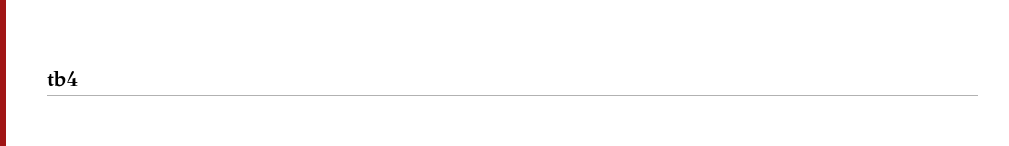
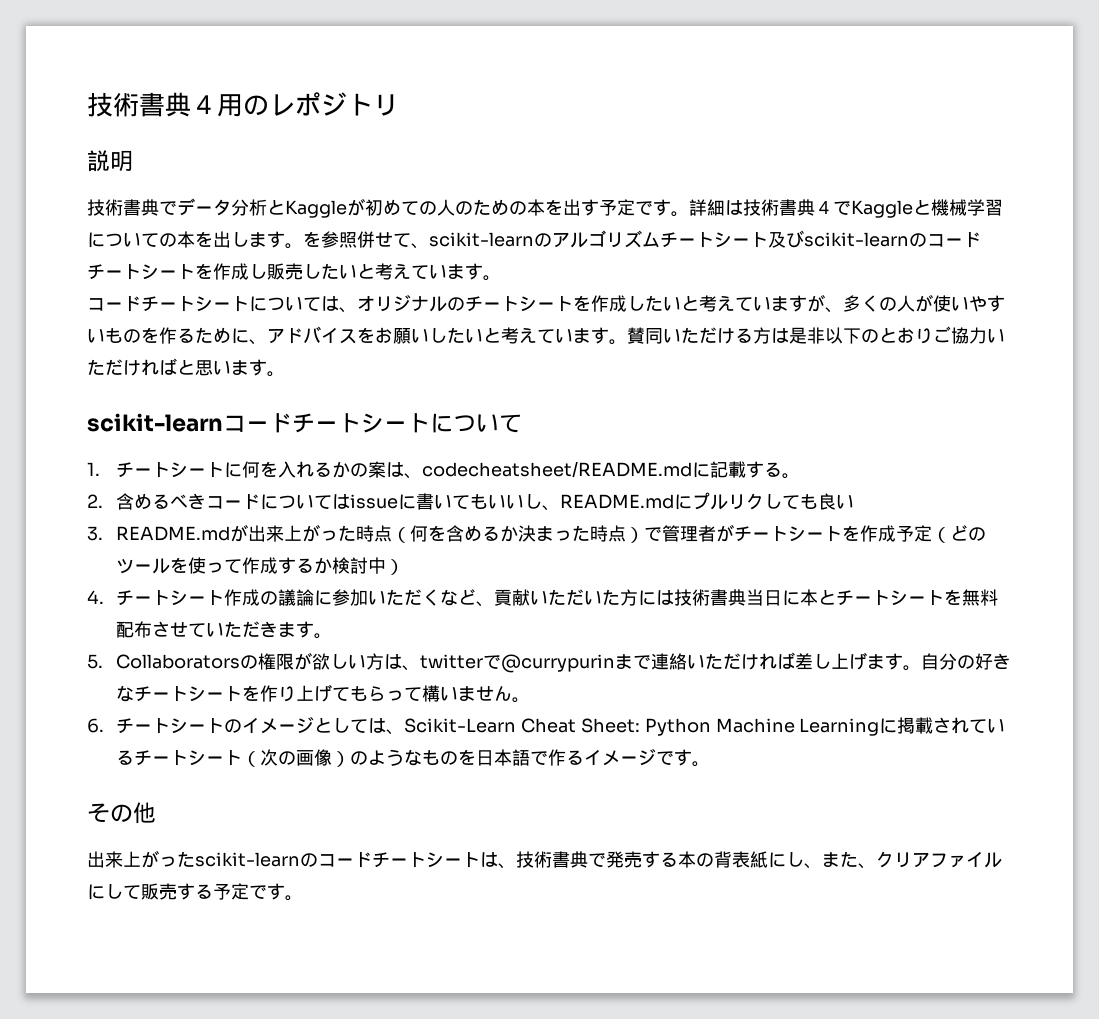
- tb4
+ 技術書典４用のレポジトリ
+ 説明
+ 技術書典でデータ分析とKaggleが初めての人のための本を出す予定です。詳細は技術書典４でKaggleと機械学習についての本を出します。を参照併せて、scikit-learnのアルゴリズムチートシート及びscikit-learnのコードチートシートを作成し販売したいと考えています。
+ コードチートシートについては、オリジナルのチートシートを作成したいと考えていますが、多くの人が使いやすいものを作るために、アドバイスをお願いしたいと考えています。賛同いただける方は是非以下のとおりご協力いただければと思います。
+ scikit-learnコードチートシートについて
+ 1.チートシートに何を入れるかの案は、codecheatsheet/README.mdに記載する。
+ 2.含めるべきコードについてはissueに書いてもいいし、README.mdにプルリクしても良い
+ 3. README.mdが出来上がった時点（何を含めるか決まった時点）で管理者がチートシートを作成予定（どのツールを使って作成するか検討中）
+ 4.チートシート作成の議論に参加いただくなど、貢献いただいた方には技術書典当日に本とチートシートを無料配布させていただきます。
+ 5. Collaboratorsの権限が欲しい方は、twitterで@currypurinまで連絡いただければ差し上げます。自分の好きなチートシートを作り上げてもらって構いません。
+ 6.チートシートのイメージとしては、Scikit-Learn Cheat Sheet: Python Machine Learningに掲載されているチートシート（次の画像）のようなものを日本語で作るイメージです。
+ その他
+ 出来上がったscikit-learnのコードチートシートは、技術書典で発売する本の背表紙にし、また、クリアファイルにして販売する予定です。

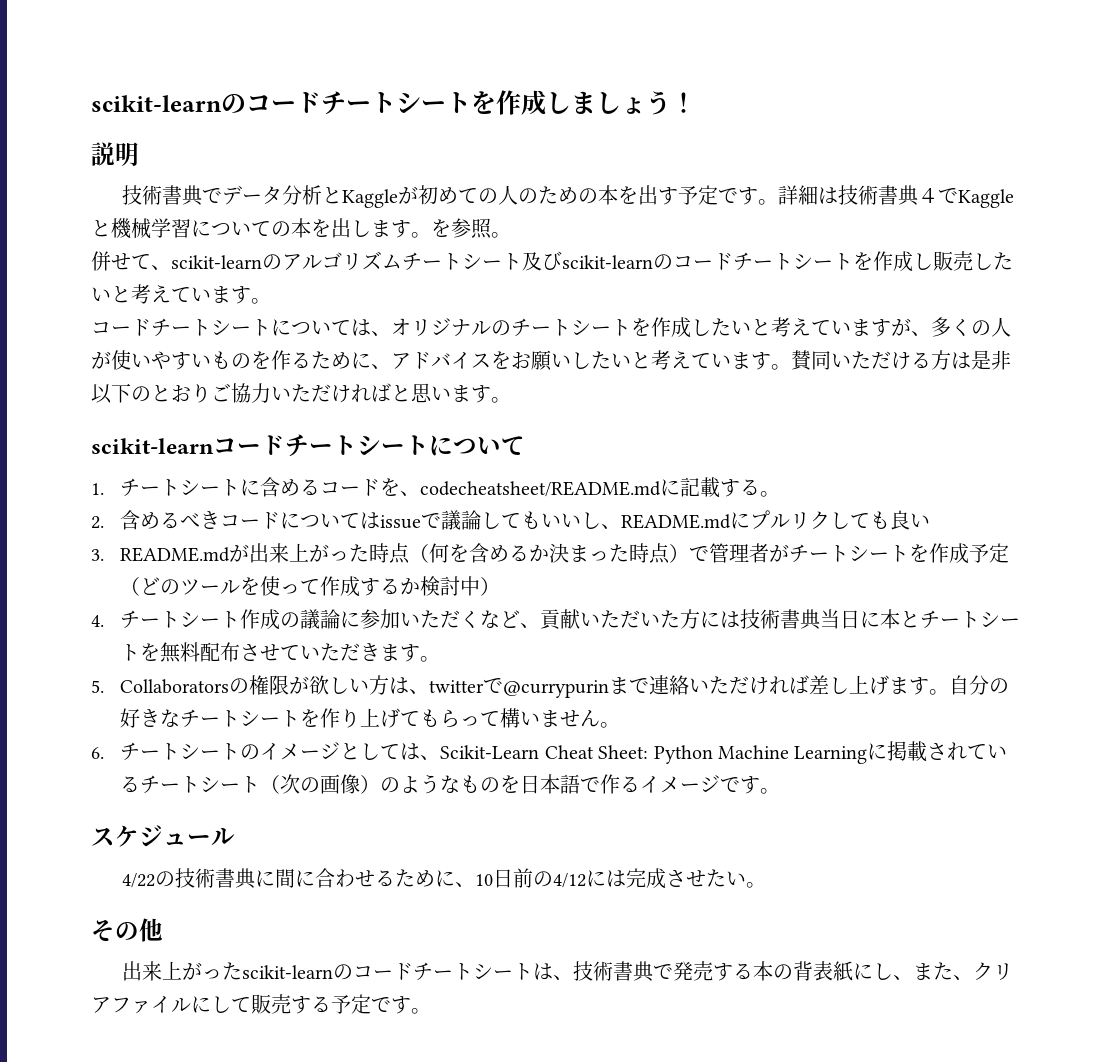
- 技術書典４用のレポジトリ
+ scikit-learnのコードチートシートを作成しましょう！
- を参照併せて、scikit-learnのアルゴリズムチートシート及びscikit-learnのコードチートシートを作成し販売したいと考えています。
+ を参照。
+ 併せて、scikit-learnのアルゴリズムチートシート及びscikit-learnのコードチートシートを作成し販売したいと考えています。
- 1.チートシートに何を入れるかの案は、codecheatsheet/README.mdに記載する。
+ 1.チートシートに含めるコードを、codecheatsheet/README.mdに記載する。
- 2.含めるべきコードについてはissueに書いてもいいし、README.mdにプルリクしても良い
+ 2.含めるべきコードについてはissueで議論してもいいし、README.mdにプルリクしても良い
+ スケジュール
+ 4/22の技術書典に間に合わせるために、10日前の4/12には完成させたい。

